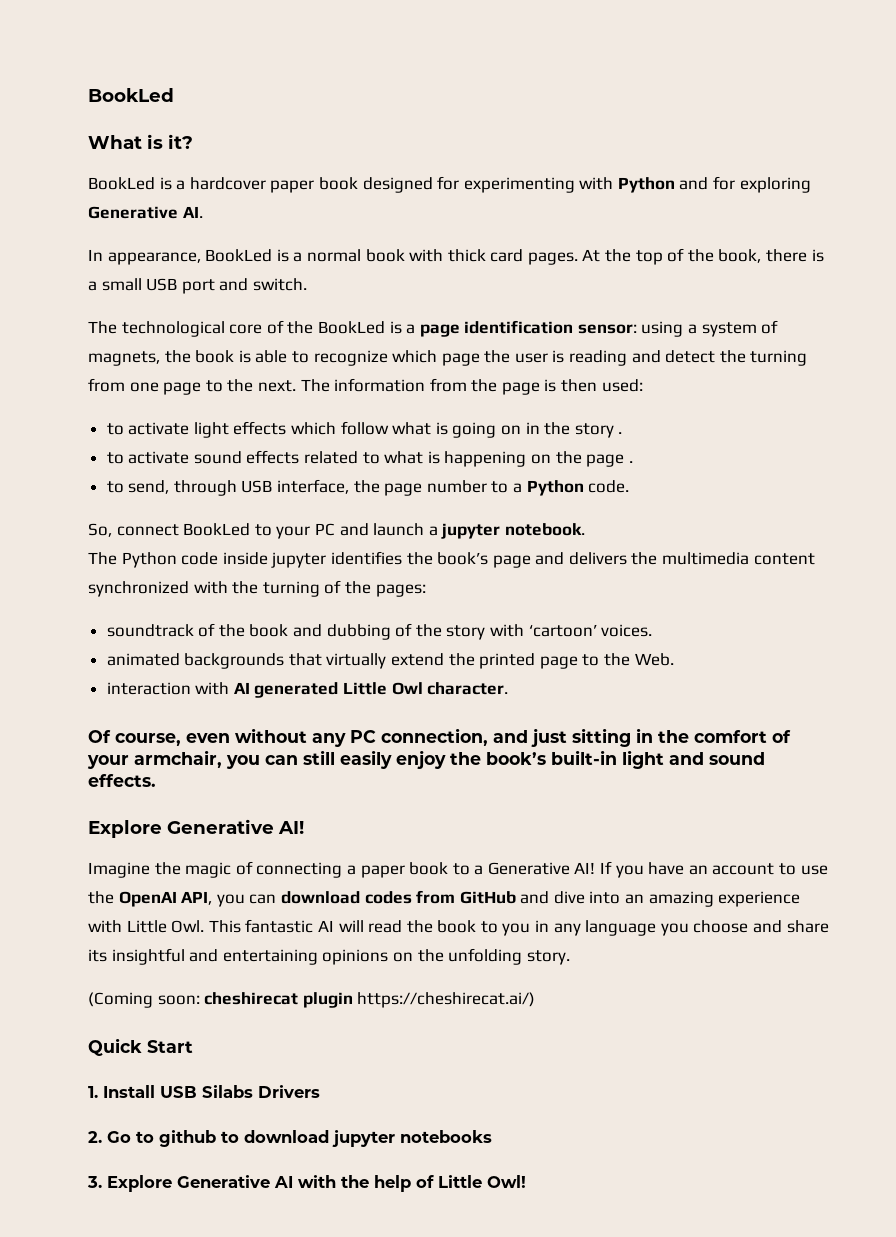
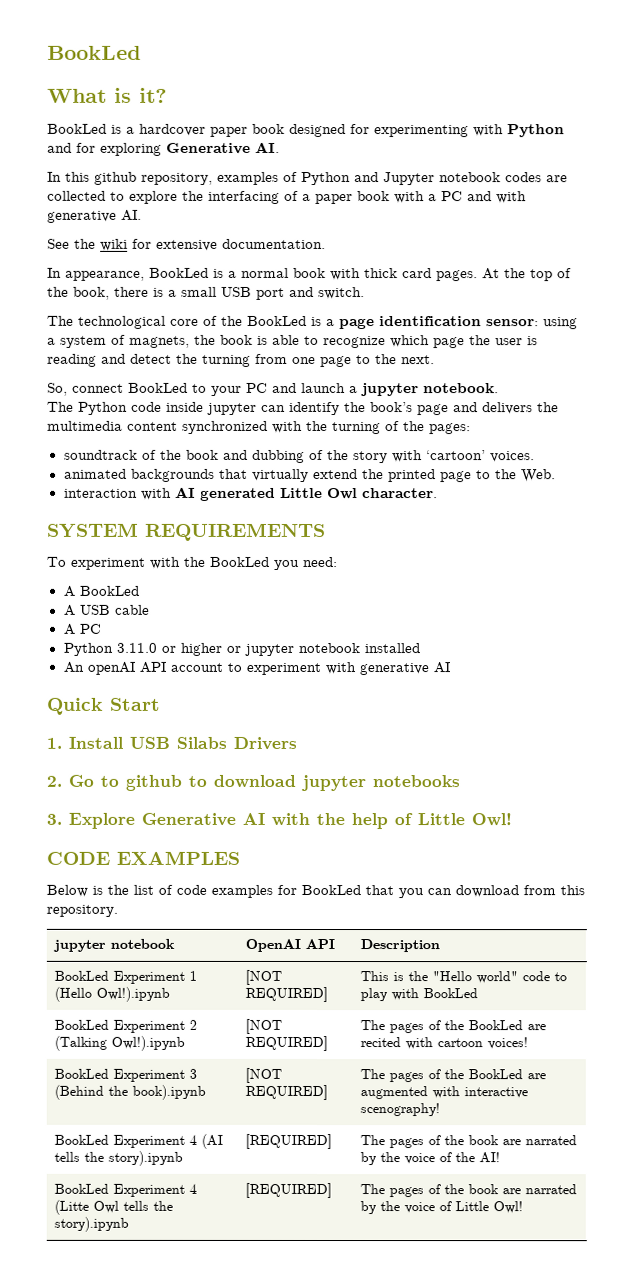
+ In this github repository, examples of Python and Jupyter notebook codes are collected to explore the interfacing of a paper book with a PC and with generative AI.
+ See the wiki for extensive documentation.
- The information from the page is then used:
- to activate light effects which follow what is going on in the story .
- to activate sound effects related to what is happening on the page .
- to send, through USB interface, the page number to a Python code.
- The Python code inside jupyter identifies the book’s page and delivers the multimedia content synchronized with the turning of the pages:
+ The Python code inside jupyter can identify the book’s page and delivers the multimedia content synchronized with the turning of the pages:
- Of course, even without any PC connection, and just sitting in the comfort of your armchair, you can still easily enjoy the book’s built-in light and sound effects.
- Explore Generative AI!
- Imagine the magic of connecting a paper book to a Generative AI! If you have an account to use the OpenAI API, you can download codes from GitHub and dive into an amazing experience with Little Owl. This fantastic AI will read the book to you in any language you choose and share its insightful and entertaining opinions on the unfolding story.
- (Coming soon: cheshirecat plugin https://cheshirecat.ai/)
+ SYSTEM REQUIREMENTS
+ To experiment with the BookLed you need:
+ A BookLed
+ A USB cable
+ A PC
+ Python 3.11.0 or higher or jupyter notebook installed
+ An openAI API account to experiment with generative AI
+ CODE EXAMPLES
+ Below is the list of code examples for BookLed that you can download from this repository.
+ jupyter notebook | OpenAI API | Description
+ BookLed Experiment 1 (Hello Owl!).ipynb | [NOT REQUIRED] | This is the "Hello world" code to play with BookLed
+ BookLed Experiment 2 (Talking Owl!).ipynb | [NOT REQUIRED] | The pages of the BookLed are recited with cartoon voices!
+ BookLed Experiment 3 (Behind the book).ipynb | [NOT REQUIRED] | The pages of the BookLed are augmented with interactive scenography!
+ BookLed Experiment 4 (AI tells the story).ipynb | [REQUIRED] | The pages of the book are narrated by the voice of the AI!
+ BookLed Experiment 4 (Litte Owl tells the story).ipynb | [REQUIRED] | The pages of the book are narrated by the voice of Little Owl!

